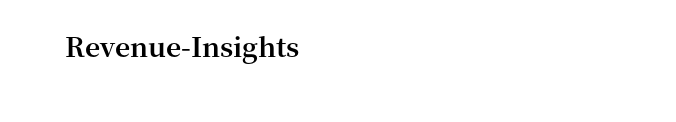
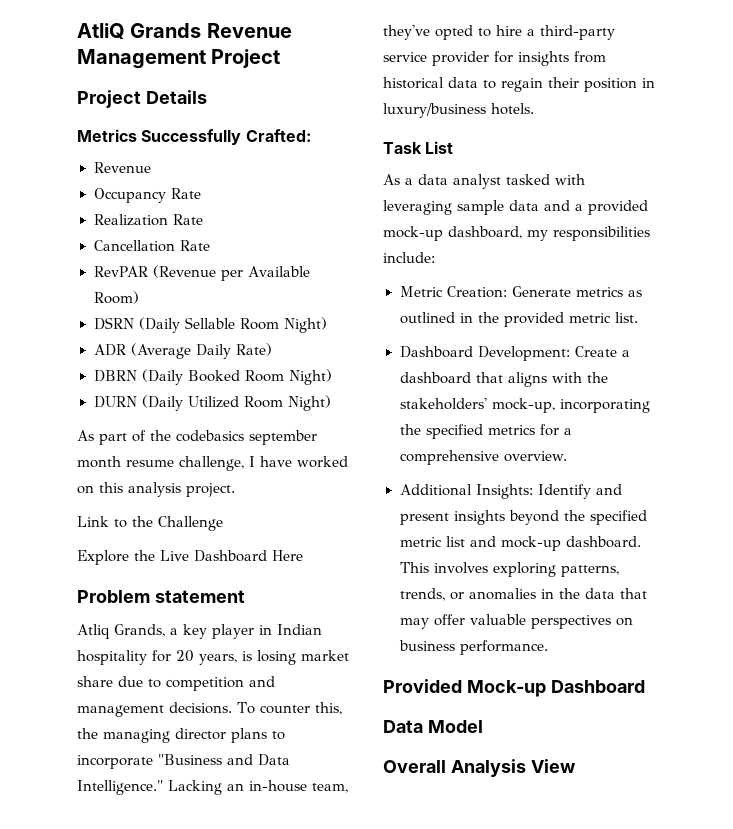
- Revenue-Insights
+ AtliQ Grands Revenue Management Project
+ Project Details
+ Metrics Successfully Crafted:
+ Revenue
+ Occupancy Rate
+ Realization Rate
+ Cancellation Rate
+ RevPAR (Revenue per Available Room)
+ DSRN (Daily Sellable Room Night)
+ ADR (Average Daily Rate)
+ DBRN (Daily Booked Room Night)
+ DURN (Daily Utilized Room Night)
+ As part of the codebasics september month resume challenge, I have worked on this analysis project.
+ Link to the Challenge
+ Explore the Live Dashboard Here
+ Problem statement
+ Atliq Grands, a key player in Indian hospitality for 20 years, is losing market share due to competition and management decisions. To counter this, the managing director plans to incorporate "Business and Data Intelligence." Lacking an in-house team, they've opted to hire a third-party service provider for insights from historical data to regain their position in luxury/business hotels.
+ Task List
+ As a data analyst tasked with leveraging sample data and a provided mock-up dashboard, my responsibilities include:
+ Metric Creation: Generate metrics as outlined in the provided metric list.
+ Dashboard Development: Create a dashboard that aligns with the stakeholders' mock-up, incorporating the specified metrics for a comprehensive overview.
+ Additional Insights: Identify and present insights beyond the specified metric list and mock-up dashboard. This involves exploring patterns, trends, or anomalies in the data that may offer valuable perspectives on business performance.
+ Provided Mock-up Dashboard
+ Data Model
+ Overall Analysis View

